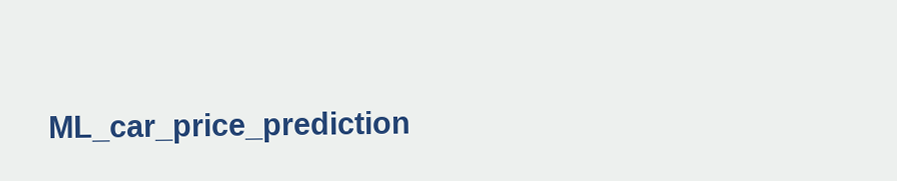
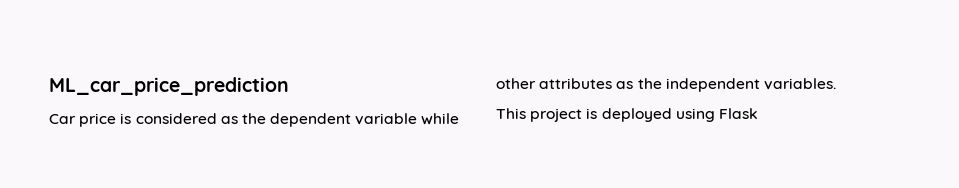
+ Car price is considered as the dependent variable while other attributes as the independent variables.
+ This project is deployed using Flask

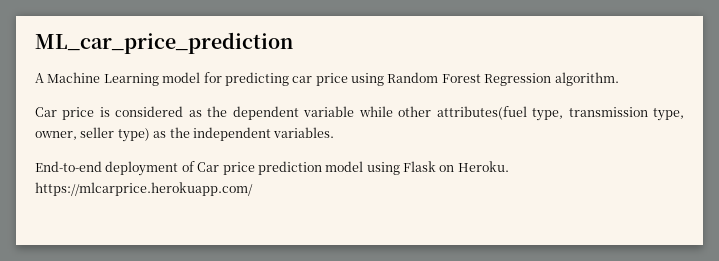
+ A Machine Learning model for predicting car price using Random Forest Regression algorithm.
- Car price is considered as the dependent variable while other attributes as the independent variables.
- This project is deployed using Flask
+ Car price is considered as the dependent variable while other attributes(fuel type, transmission type, owner, seller type) as the independent variables.
+ End-to-end deployment of Car price prediction model using Flask on Heroku. https://mlcarprice.herokuapp.com/

